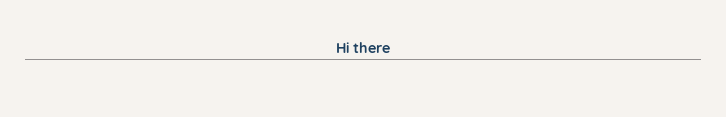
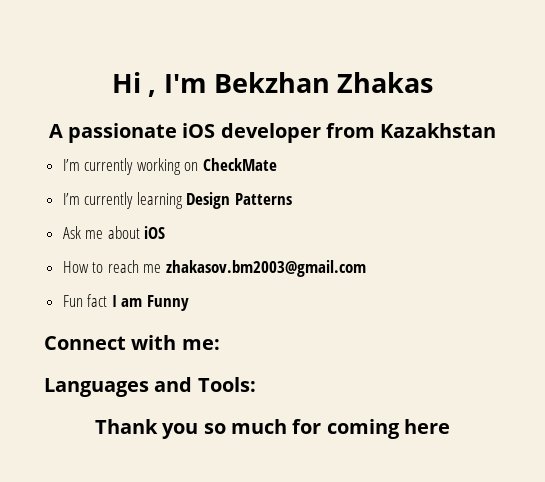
- Hi there
+ Hi , I'm Bekzhan Zhakas
+ A passionate iOS developer from Kazakhstan
+ I’m currently working on CheckMate
+ I’m currently learning Design Patterns
+ Ask me about iOS
+ How to reach me zhakasov.bm2003@gmail.com
+ Fun fact I am Funny
+ Connect with me:
+ Languages and Tools:
+ Thank you so much for coming here

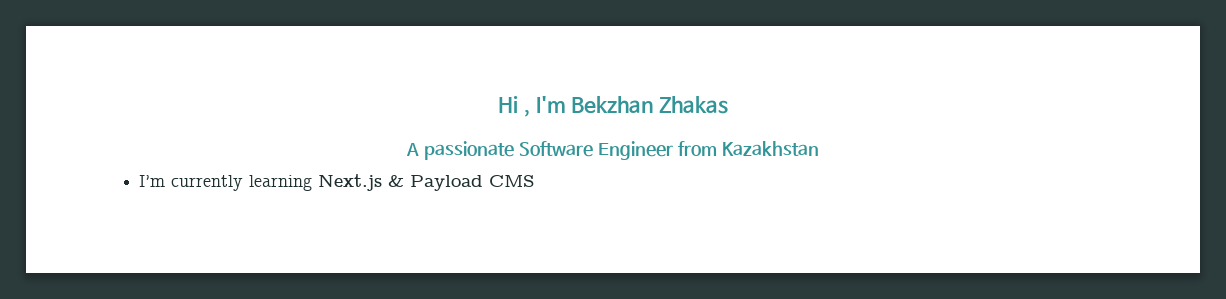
- A passionate iOS developer from Kazakhstan
+ A passionate Software Engineer from Kazakhstan
- I’m currently working on CheckMate
- I’m currently learning Design Patterns
- Ask me about iOS
- How to reach me zhakasov.bm2003@gmail.com
- Fun fact I am Funny
- Connect with me:
- Languages and Tools:
- Thank you so much for coming here
+ I’m currently learning Next.js & Payload CMS

